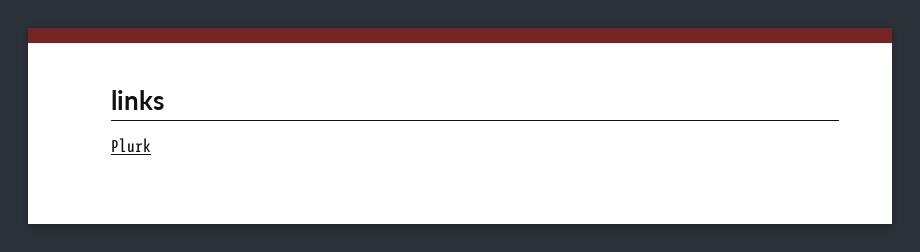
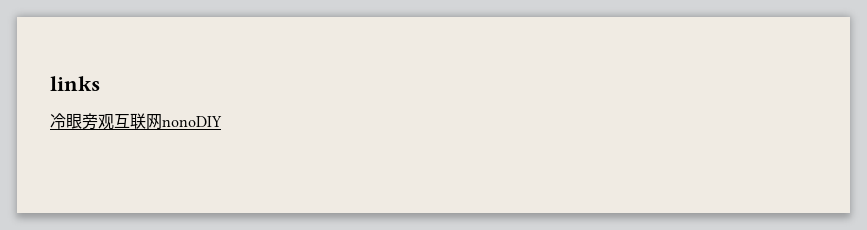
- Plurk
+ 冷眼旁观互联网nonoDIY

